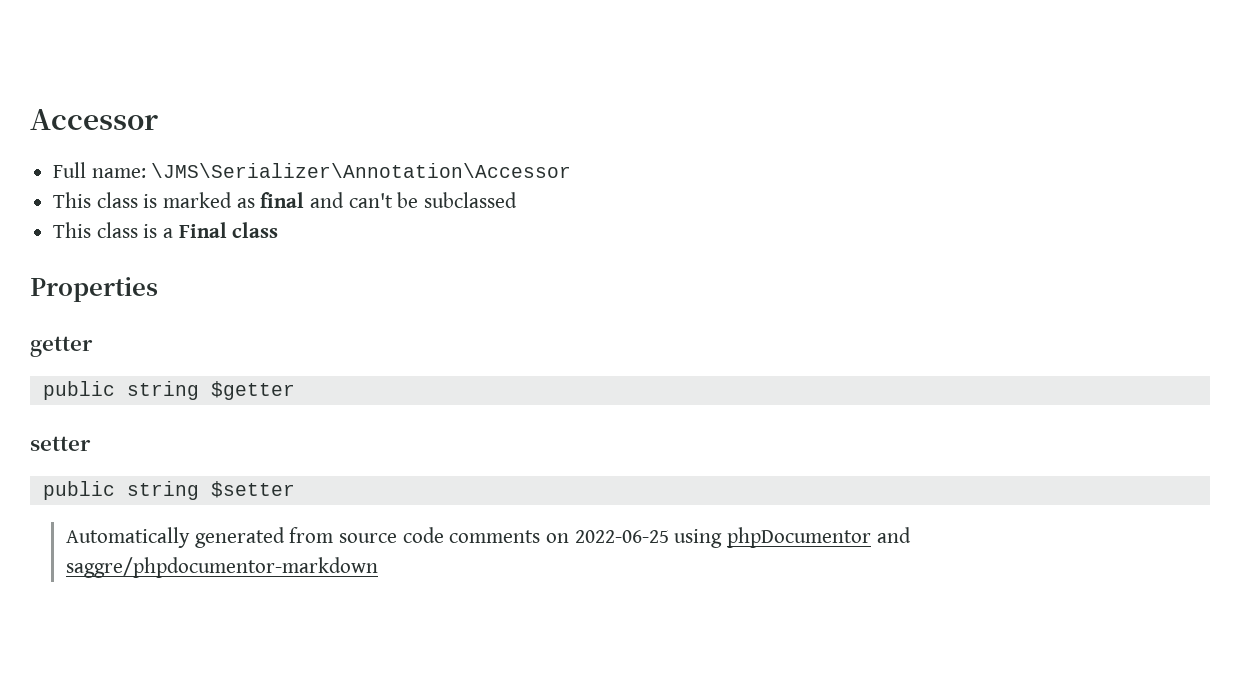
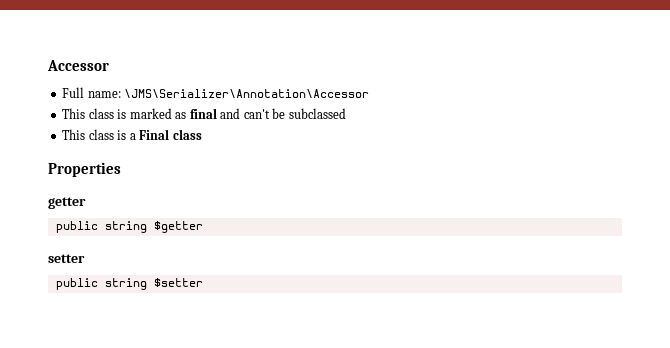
- Automatically generated from source code comments on 2022-06-25 using phpDocumentor and saggre/phpdocumentor-markdown

